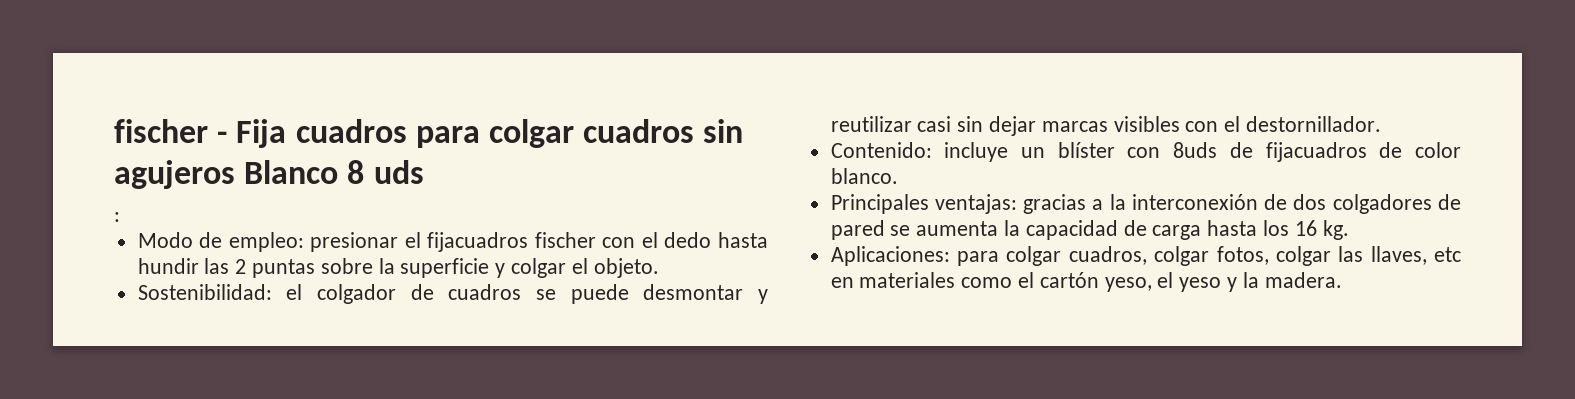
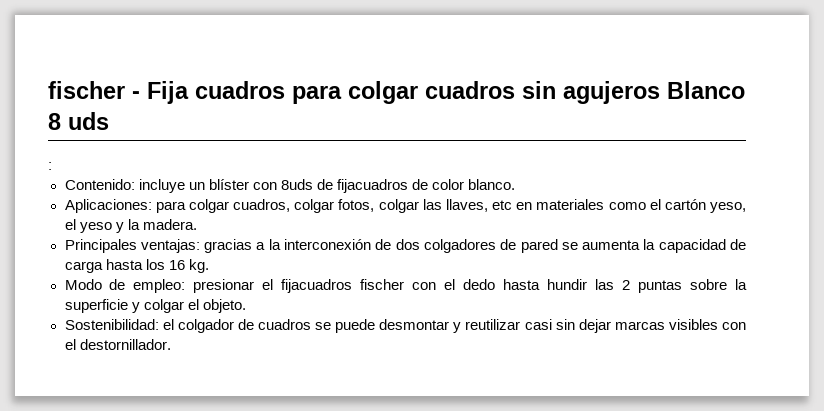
+ Contenido: incluye un blíster con 8uds de fijacuadros de color blanco.
+ Aplicaciones: para colgar cuadros, colgar fotos, colgar las llaves, etc en materiales como el cartón yeso, el yeso y la madera.
+ Principales ventajas: gracias a la interconexión de dos colgadores de pared se aumenta la capacidad de carga hasta los 16 kg.
- Contenido: incluye un blíster con 8uds de fijacuadros de color blanco.
- Principales ventajas: gracias a la interconexión de dos colgadores de pared se aumenta la capacidad de carga hasta los 16 kg.
- Aplicaciones: para colgar cuadros, colgar fotos, colgar las llaves, etc en materiales como el cartón yeso, el yeso y la madera.

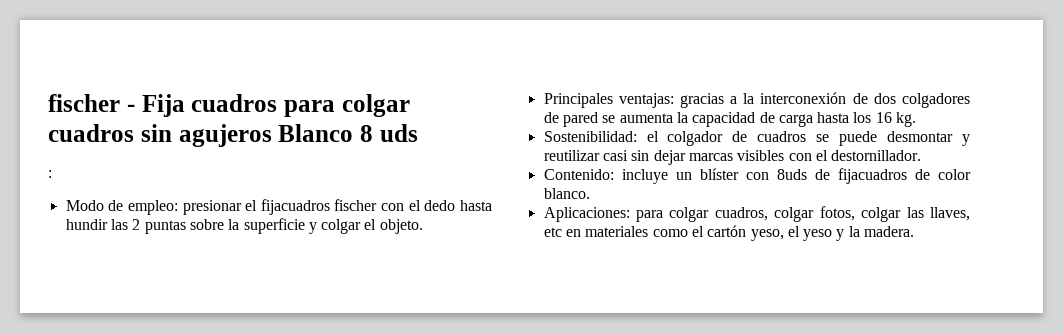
+ Modo de empleo: presionar el fijacuadros fischer con el dedo hasta hundir las 2 puntas sobre la superficie y colgar el objeto.
+ Principales ventajas: gracias a la interconexión de dos colgadores de pared se aumenta la capacidad de carga hasta los 16 kg.
+ Sostenibilidad: el colgador de cuadros se puede desmontar y reutilizar casi sin dejar marcas visibles con el destornillador.
- Principales ventajas: gracias a la interconexión de dos colgadores de pared se aumenta la capacidad de carga hasta los 16 kg.
- Modo de empleo: presionar el fijacuadros fischer con el dedo hasta hundir las 2 puntas sobre la superficie y colgar el objeto.
- Sostenibilidad: el colgador de cuadros se puede desmontar y reutilizar casi sin dejar marcas visibles con el destornillador.

